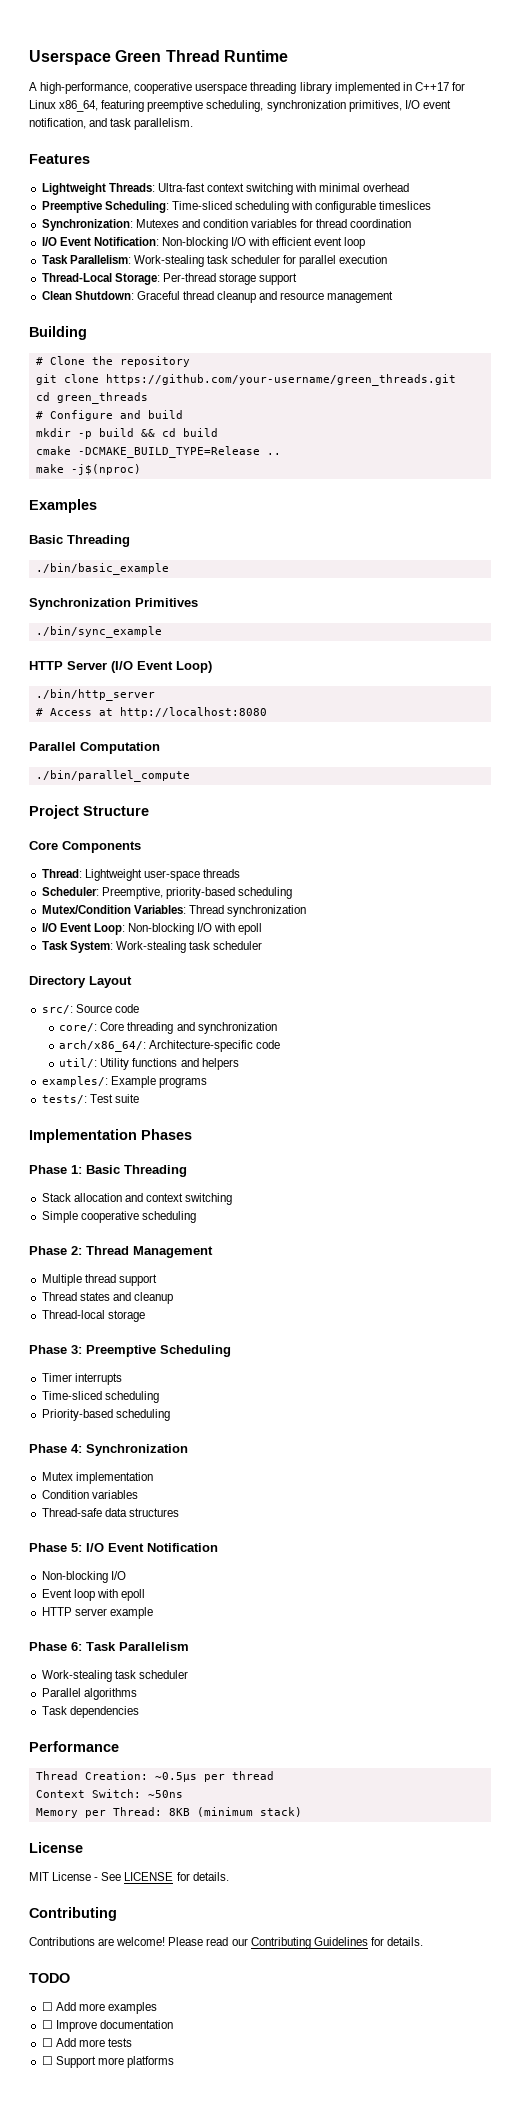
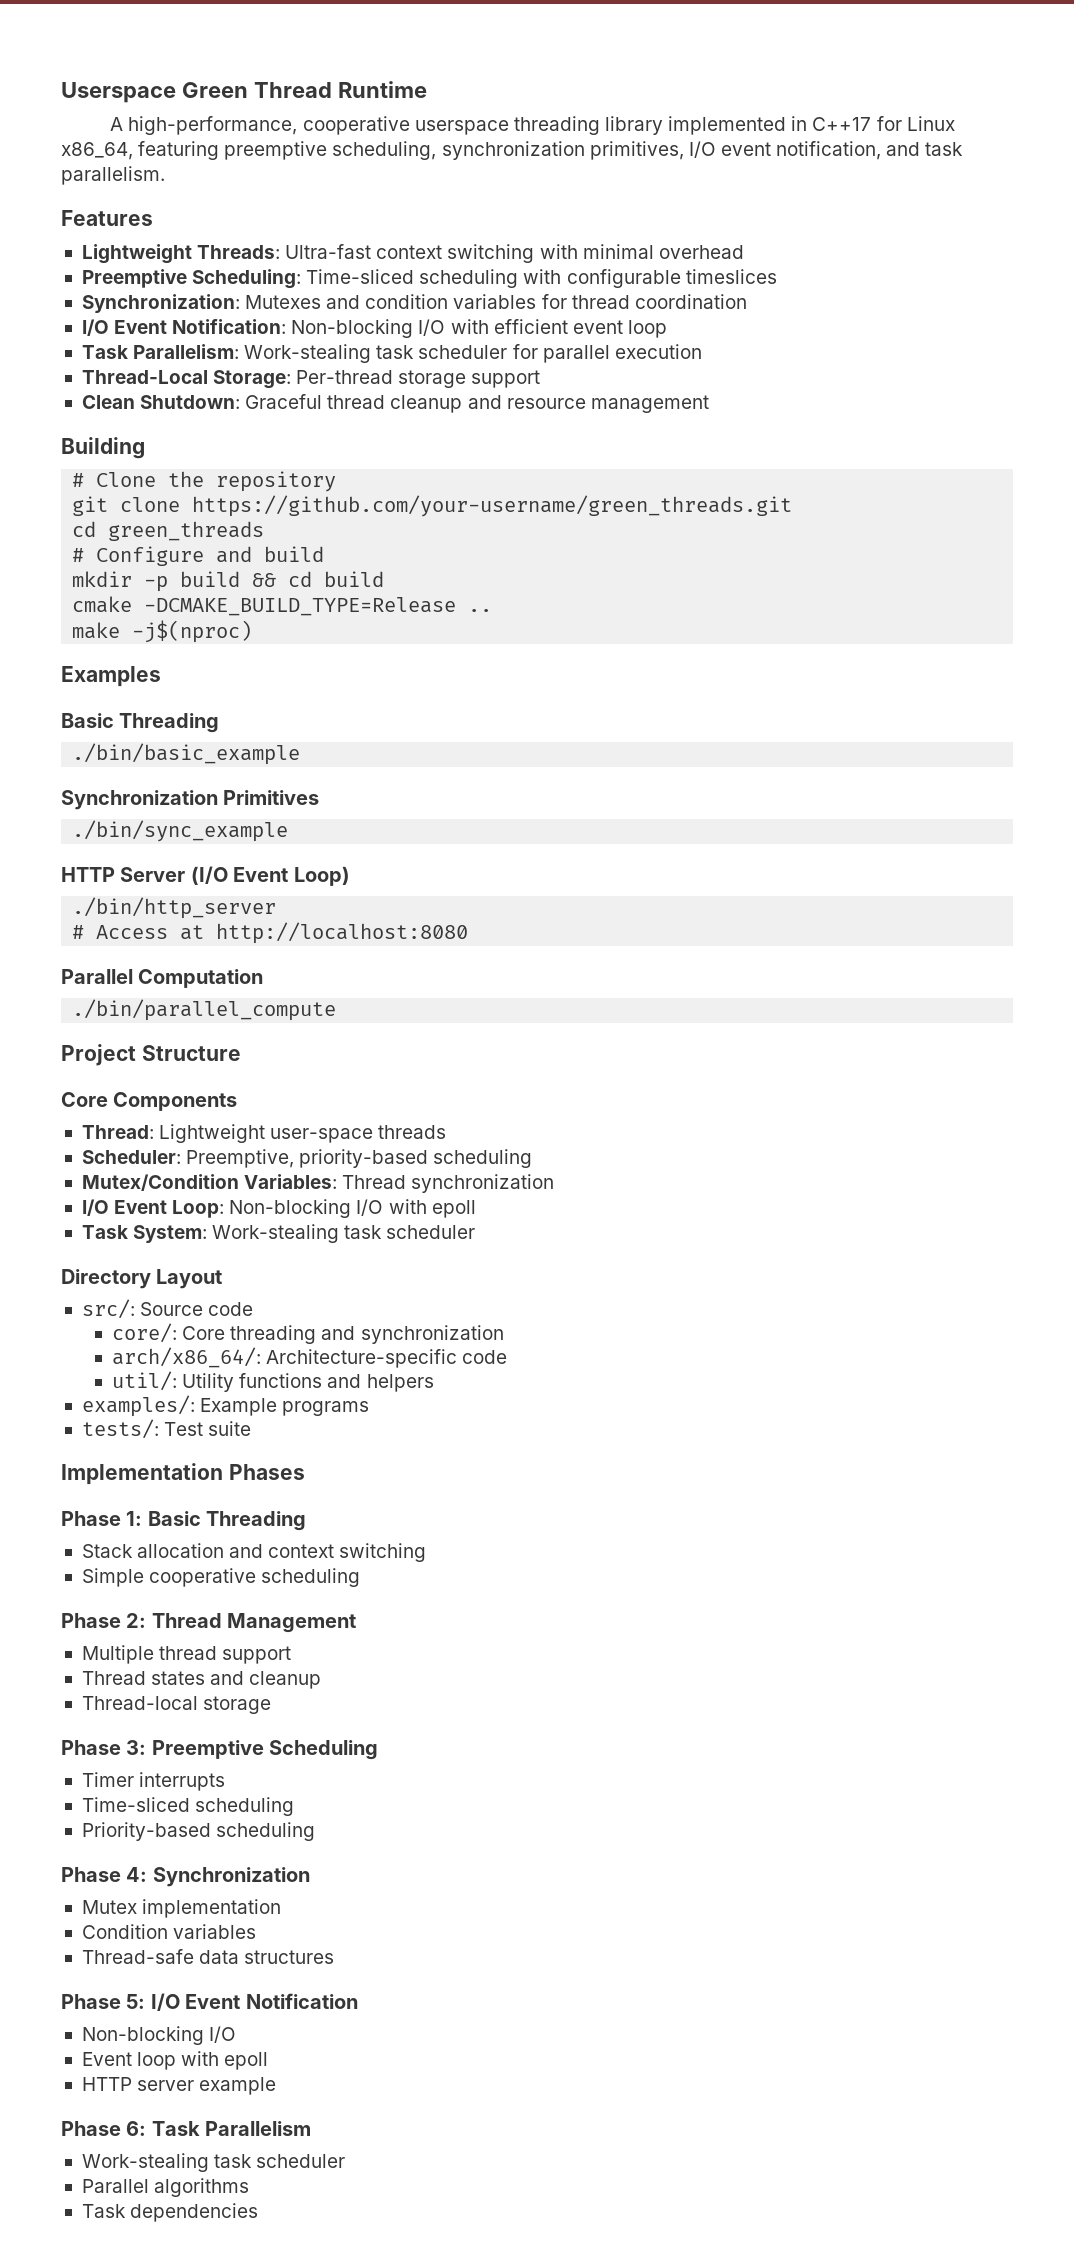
- Performance
- Thread Creation: ~0.5μs per thread
- Context Switch: ~50ns
- Memory per Thread: 8KB (minimum stack)
- License
- MIT License - See LICENSE for details.
- Contributing
- Contributions are welcome! Please read our Contributing Guidelines for details.
- TODO
- ☐ Add more examples
- ☐ Improve documentation
- ☐ Add more tests
- ☐ Support more platforms

